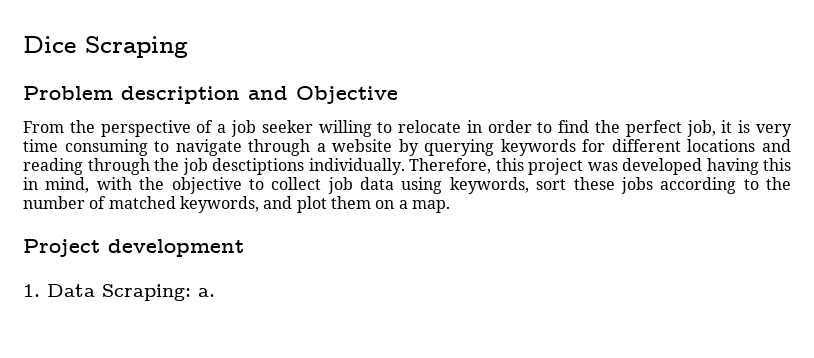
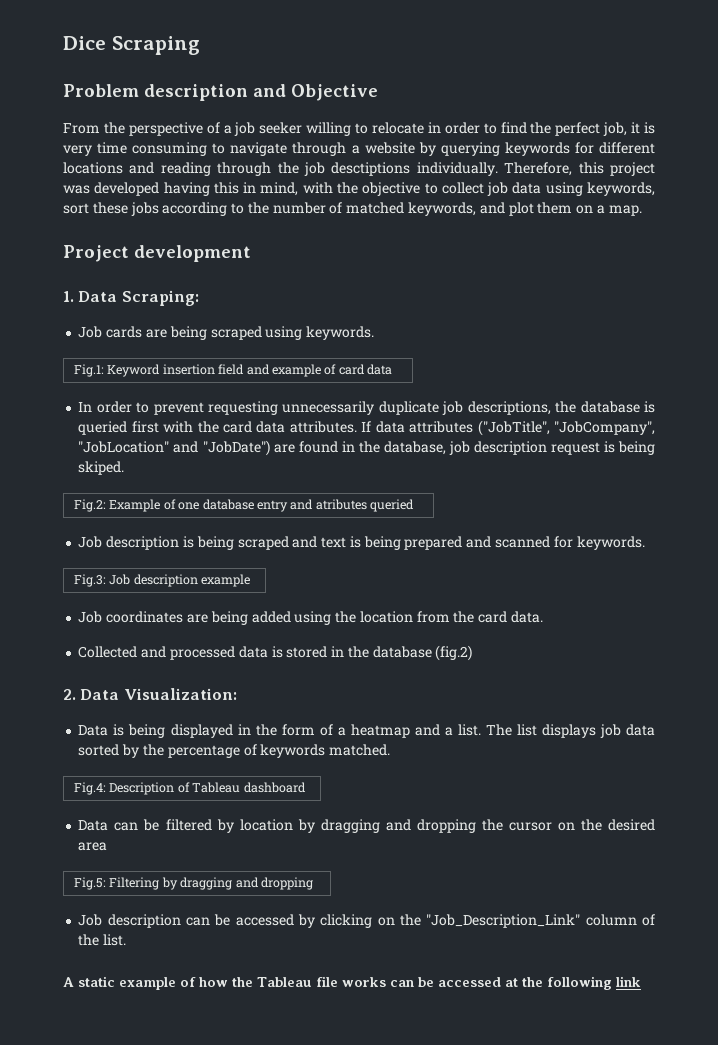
- 1. Data Scraping: a.
+ 1. Data Scraping:
+ Job cards are being scraped using keywords.
+ Fig.1: Keyword insertion field and example of card data
+ In order to prevent requesting unnecessarily duplicate job descriptions, the database is queried first with the card data attributes. If data attributes ("JobTitle", "JobCompany", "JobLocation" and "JobDate") are found in the database, job description request is being skiped.
+ Fig.2: Example of one database entry and atributes queried
+ Job description is being scraped and text is being prepared and scanned for keywords.
+ Fig.3: Job description example
+ Job coordinates are being added using the location from the card data.
+ Collected and processed data is stored in the database (fig.2)
+ 2. Data Visualization:
+ Data is being displayed in the form of a heatmap and a list. The list displays job data sorted by the percentage of keywords matched.
+ Fig.4: Description of Tableau dashboard
+ Data can be filtered by location by dragging and dropping the cursor on the desired area
+ Fig.5: Filtering by dragging and dropping
+ Job description can be accessed by clicking on the "Job_Description_Link" column of the list.
+ A static example of how the Tableau file works can be accessed at the following link

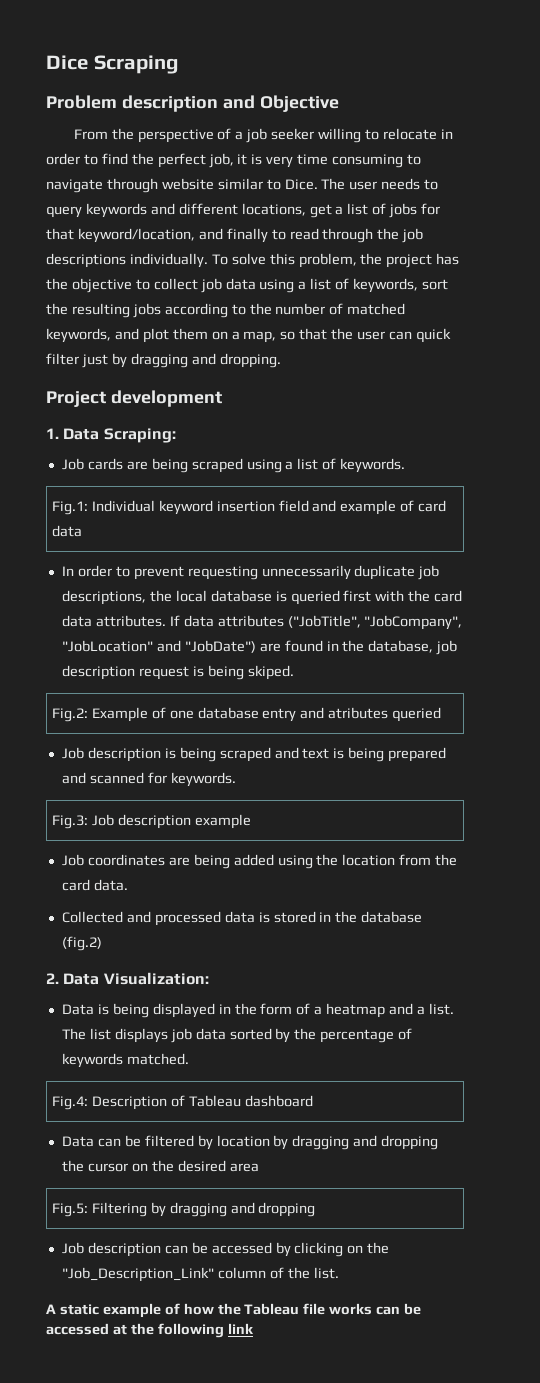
- From the perspective of a job seeker willing to relocate in order to find the perfect job, it is very time consuming to navigate through a website by querying keywords for different locations and reading through the job desctiptions individually. Therefore, this project was developed having this in mind, with the objective to collect job data using keywords, sort these jobs according to the number of matched keywords, and plot them on a map.
+ From the perspective of a job seeker willing to relocate in order to find the perfect job, it is very time consuming to navigate through website similar to Dice. The user needs to query keywords and different locations, get a list of jobs for that keyword/location, and finally to read through the job descriptions individually. To solve this problem, the project has the objective to collect job data using a list of keywords, sort the resulting jobs according to the number of matched keywords, and plot them on a map, so that the user can quick filter just by dragging and dropping.
- Job cards are being scraped using keywords.
+ Job cards are being scraped using a list of keywords.
- Fig.1: Keyword insertion field and example of card data
+ Fig.1: Individual keyword insertion field and example of card data
- In order to prevent requesting unnecessarily duplicate job descriptions, the database is queried first with the card data attributes.
+ In order to prevent requesting unnecessarily duplicate job descriptions, the local database is queried first with the card data attributes.

